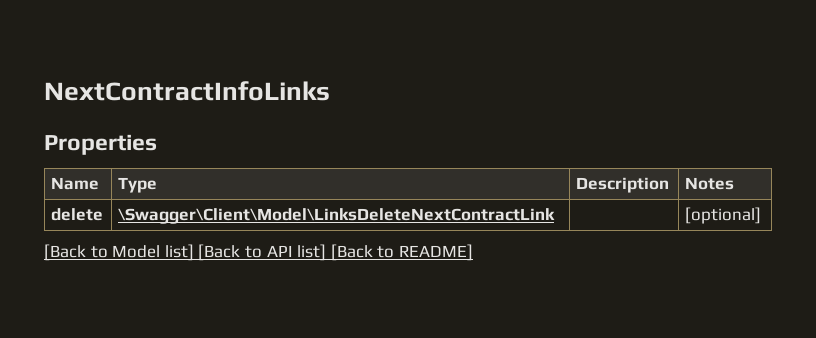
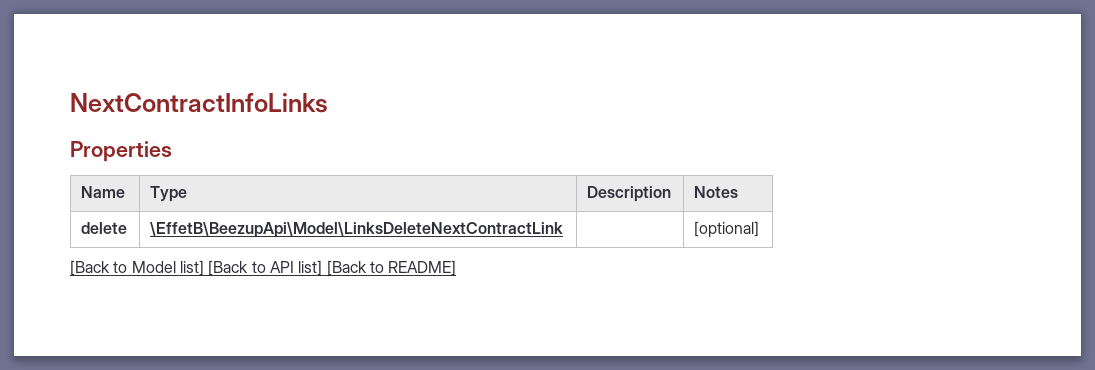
- delete | \Swagger\Client\Model\LinksDeleteNextContractLink | | [optional]
+ delete | \EffetB\BeezupApi\Model\LinksDeleteNextContractLink | | [optional]

